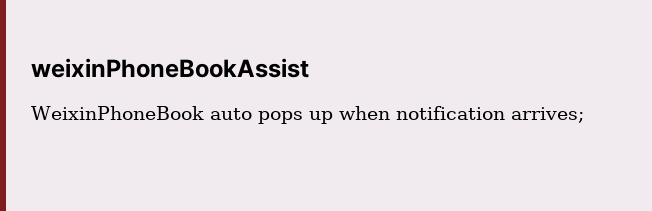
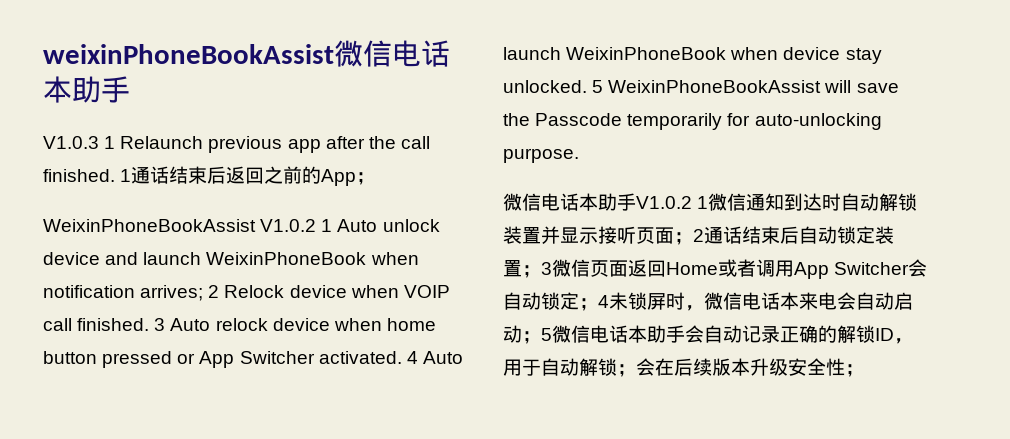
- weixinPhoneBookAssist
- WeixinPhoneBook auto pops up when notification arrives;
+ weixinPhoneBookAssist微信电话本助手
+ V1.0.3 1 Relaunch previous app after the call finished. 1通话结束后返回之前的App；
+ WeixinPhoneBookAssist V1.0.2 1 Auto unlock device and launch WeixinPhoneBook when notification arrives; 2 Relock device when VOIP call finished. 3 Auto relock device when home button pressed or App Switcher activated. 4 Auto launch WeixinPhoneBook when device stay unlocked. 5 WeixinPhoneBookAssist will save the Passcode temporarily for auto-unlocking purpose.
+ 微信电话本助手V1.0.2 1微信通知到达时自动解锁装置并显示接听页面；2通话结束后自动锁定装置；3微信页面返回Home或者调用App Switcher会自动锁定；4未锁屏时，微信电话本来电会自动启动；5微信电话本助手会自动记录正确的解锁ID，用于自动解锁；会在后续版本升级安全性；

